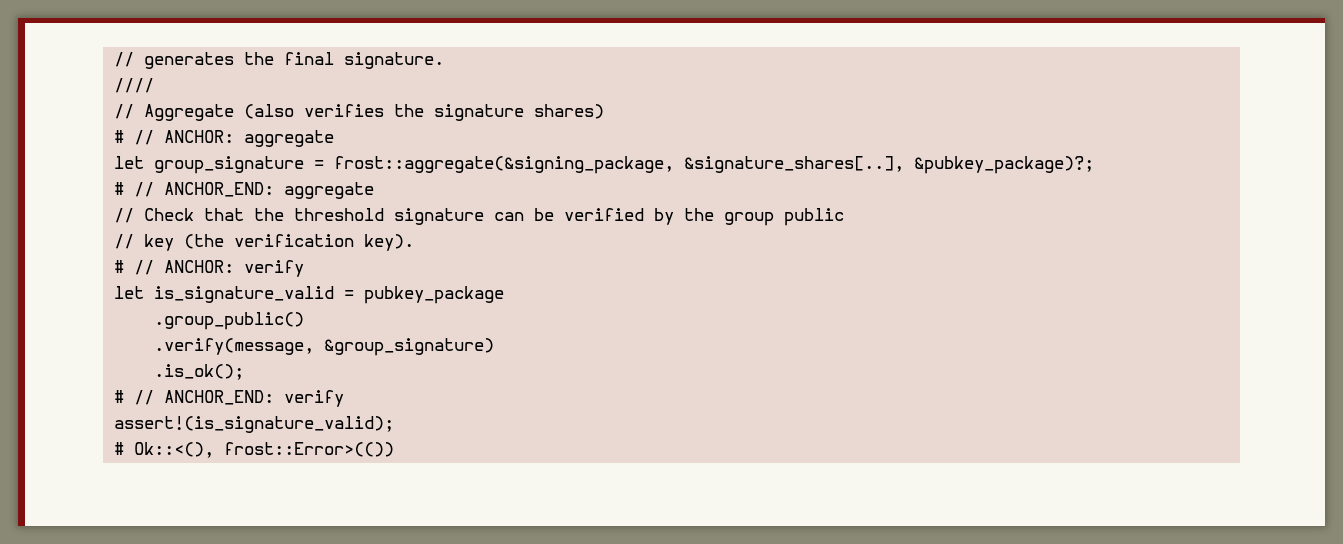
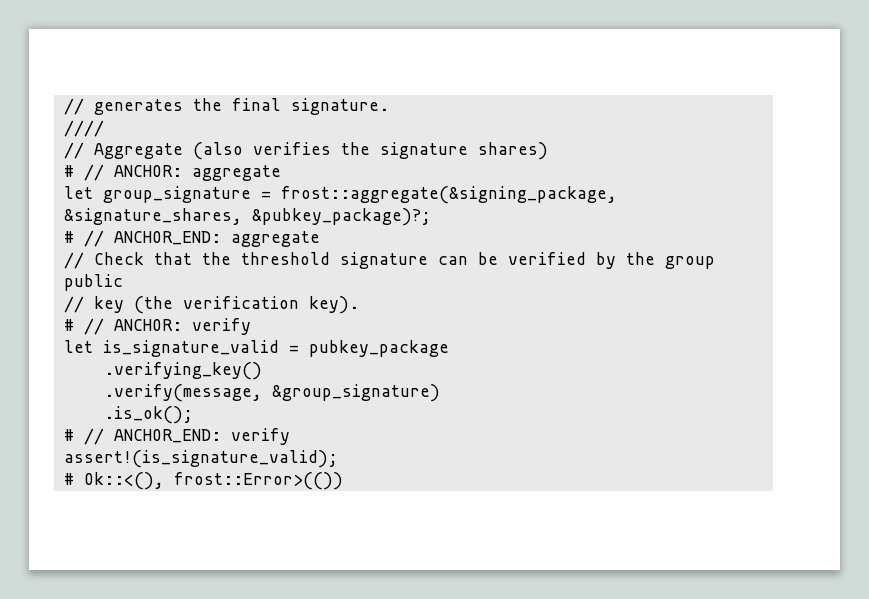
- let group_signature = frost::aggregate(&signing_package, &signature_shares[..], &pubkey_package)?;
+ let group_signature = frost::aggregate(&signing_package, &signature_shares, &pubkey_package)?;
- .group_public()
+ .verifying_key()

